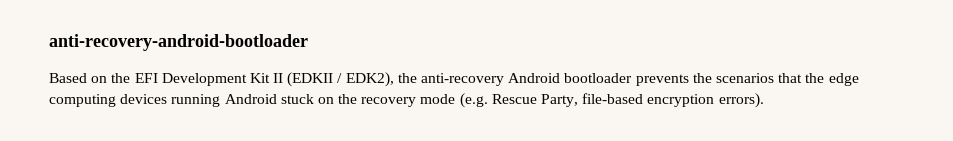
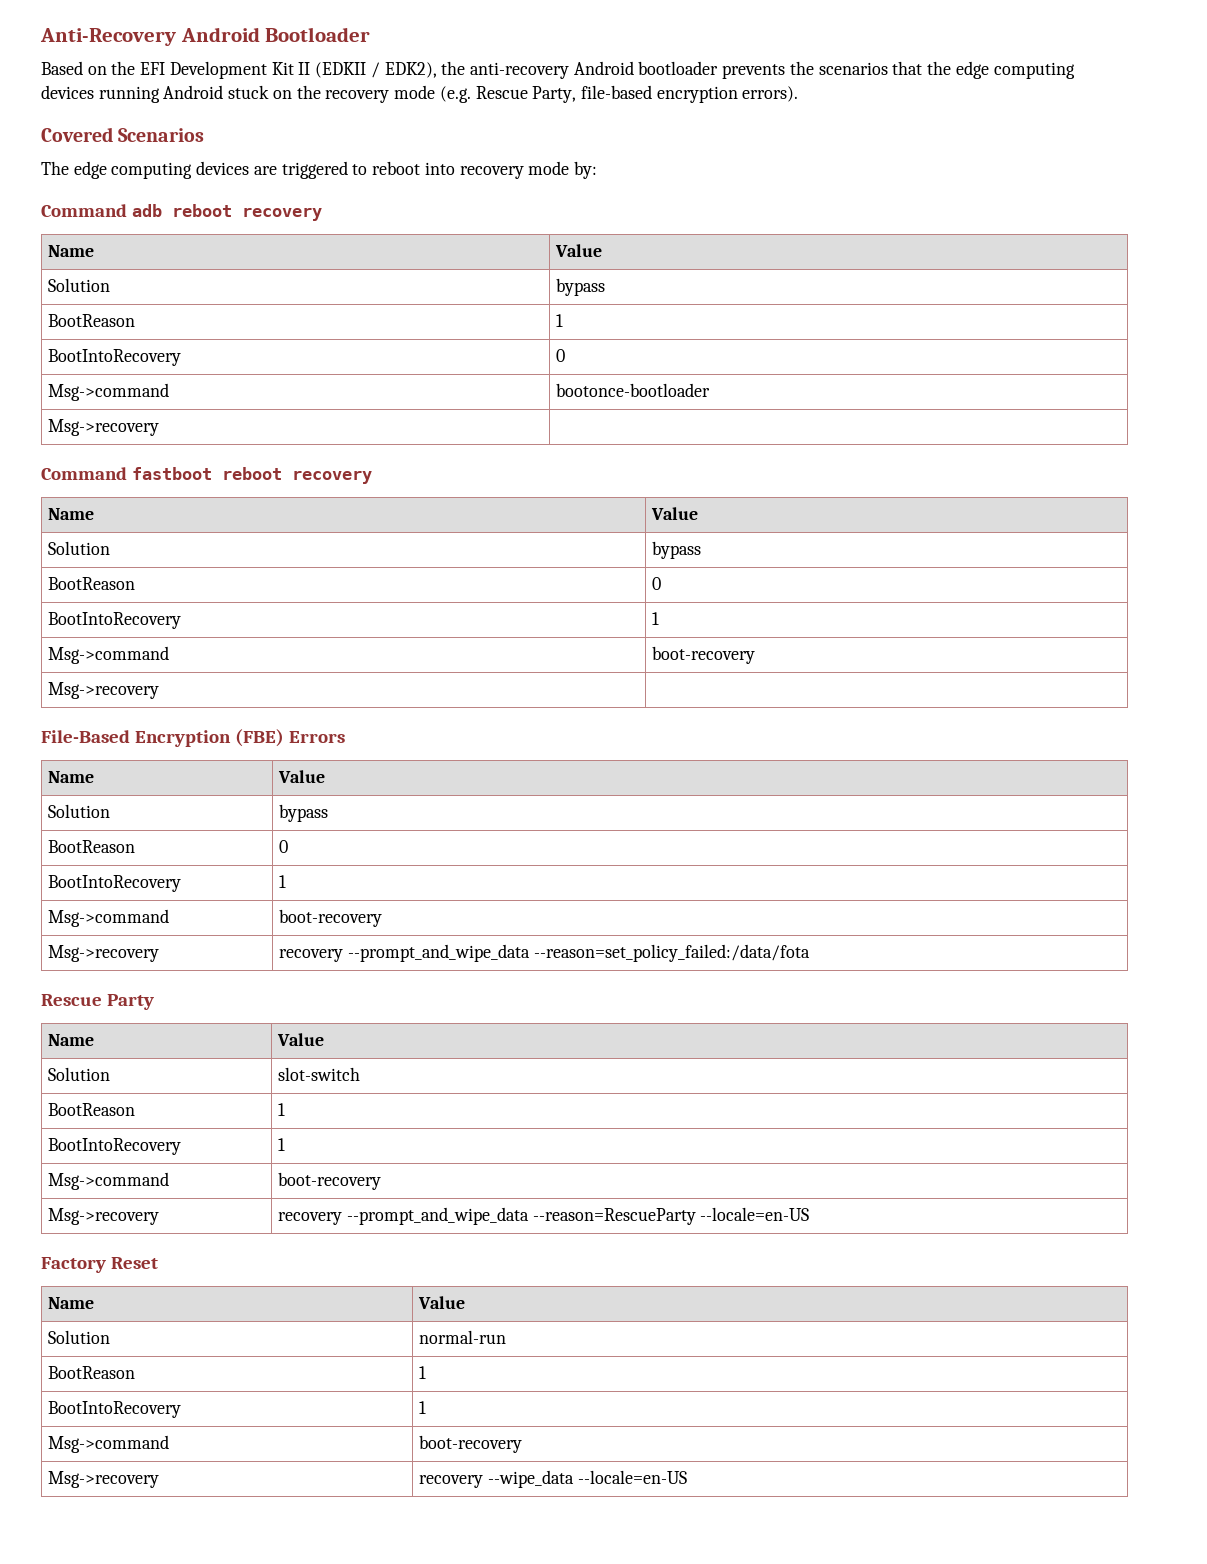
- anti-recovery-android-bootloader
+ Anti-Recovery Android Bootloader
+ Covered Scenarios
+ The edge computing devices are triggered to reboot into recovery mode by:
+ Command adb reboot recovery
+ Name | Value
+ Solution | bypass
+ BootReason | 1
+ BootIntoRecovery | 0
+ Msg->command | bootonce-bootloader
+ Msg->recovery |
+ Command fastboot reboot recovery
+ Name | Value
+ Solution | bypass
+ BootReason | 0
+ BootIntoRecovery | 1
+ Msg->command | boot-recovery
+ Msg->recovery |
+ File-Based Encryption (FBE) Errors
+ Name | Value
+ Solution | bypass
+ BootReason | 0
+ BootIntoRecovery | 1
+ Msg->command | boot-recovery
+ Msg->recovery | recovery --prompt_and_wipe_data --reason=set_policy_failed:/data/fota
+ Rescue Party
+ Name | Value
+ Solution | slot-switch
+ BootReason | 1
+ BootIntoRecovery | 1
+ Msg->command | boot-recovery
+ Msg->recovery | recovery --prompt_and_wipe_data --reason=RescueParty --locale=en-US
+ Factory Reset
+ Name | Value
+ Solution | normal-run
+ BootReason | 1
+ BootIntoRecovery | 1
+ Msg->command | boot-recovery
+ Msg->recovery | recovery --wipe_data --locale=en-US

